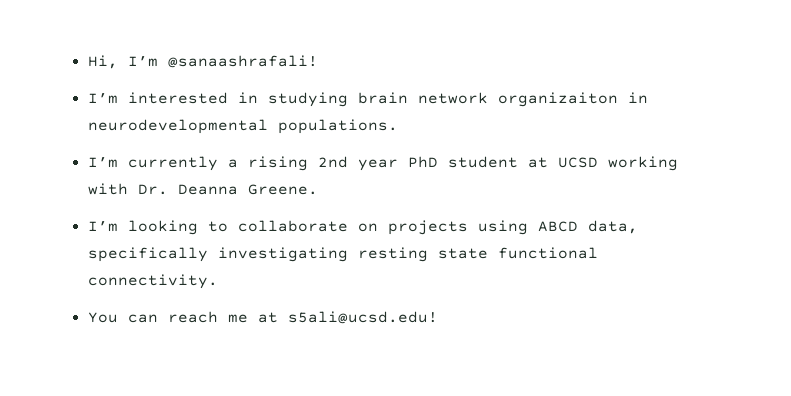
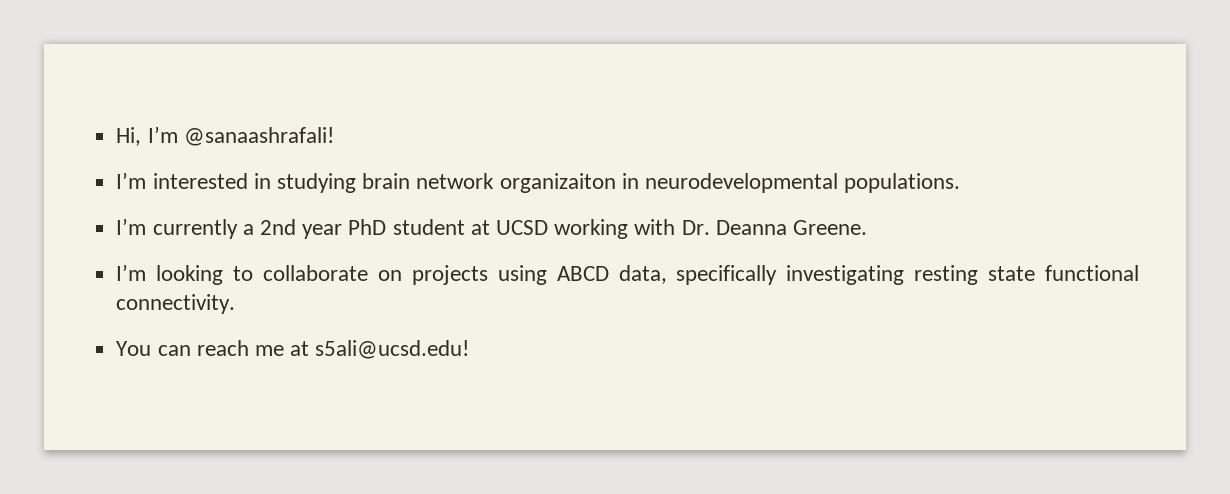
- I’m currently a rising 2nd year PhD student at UCSD working with Dr. Deanna Greene.
+ I’m currently a 2nd year PhD student at UCSD working with Dr. Deanna Greene.

